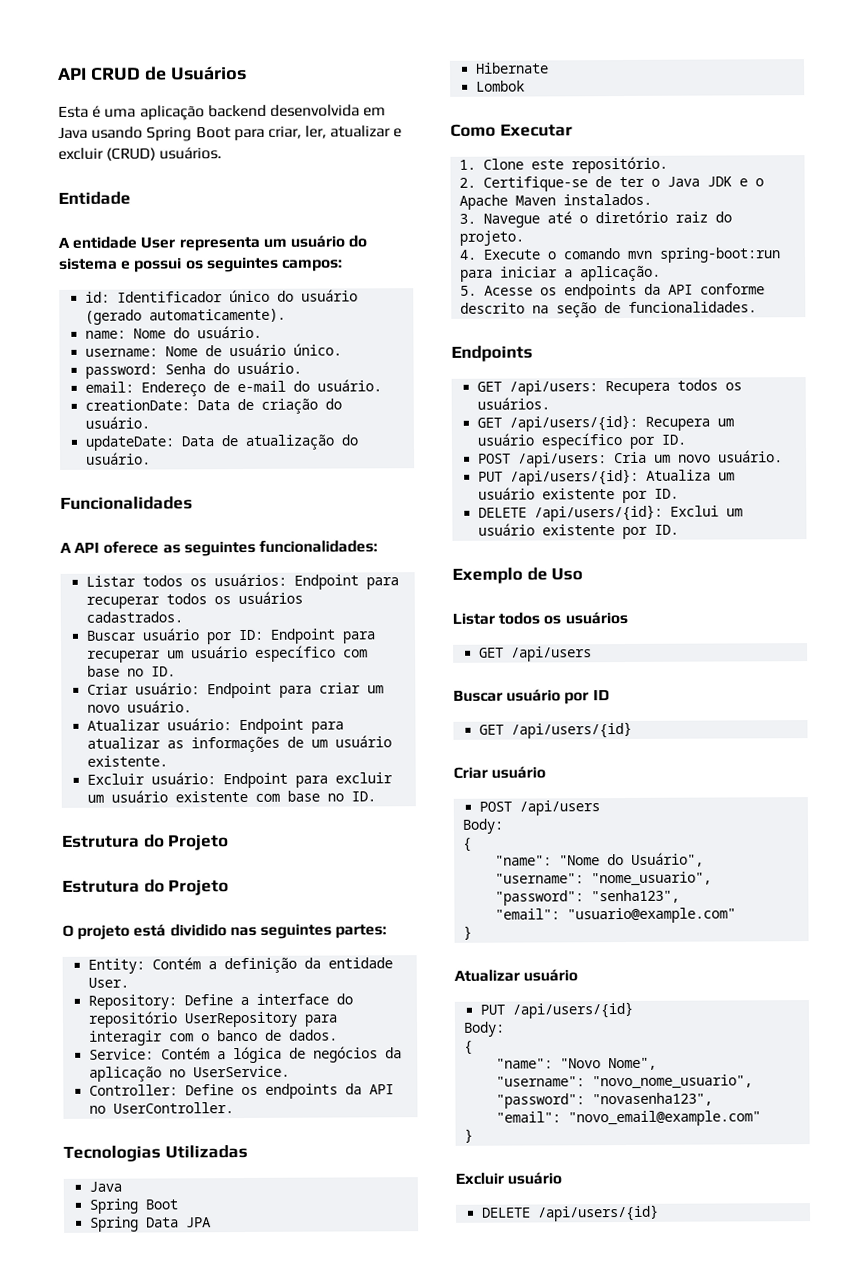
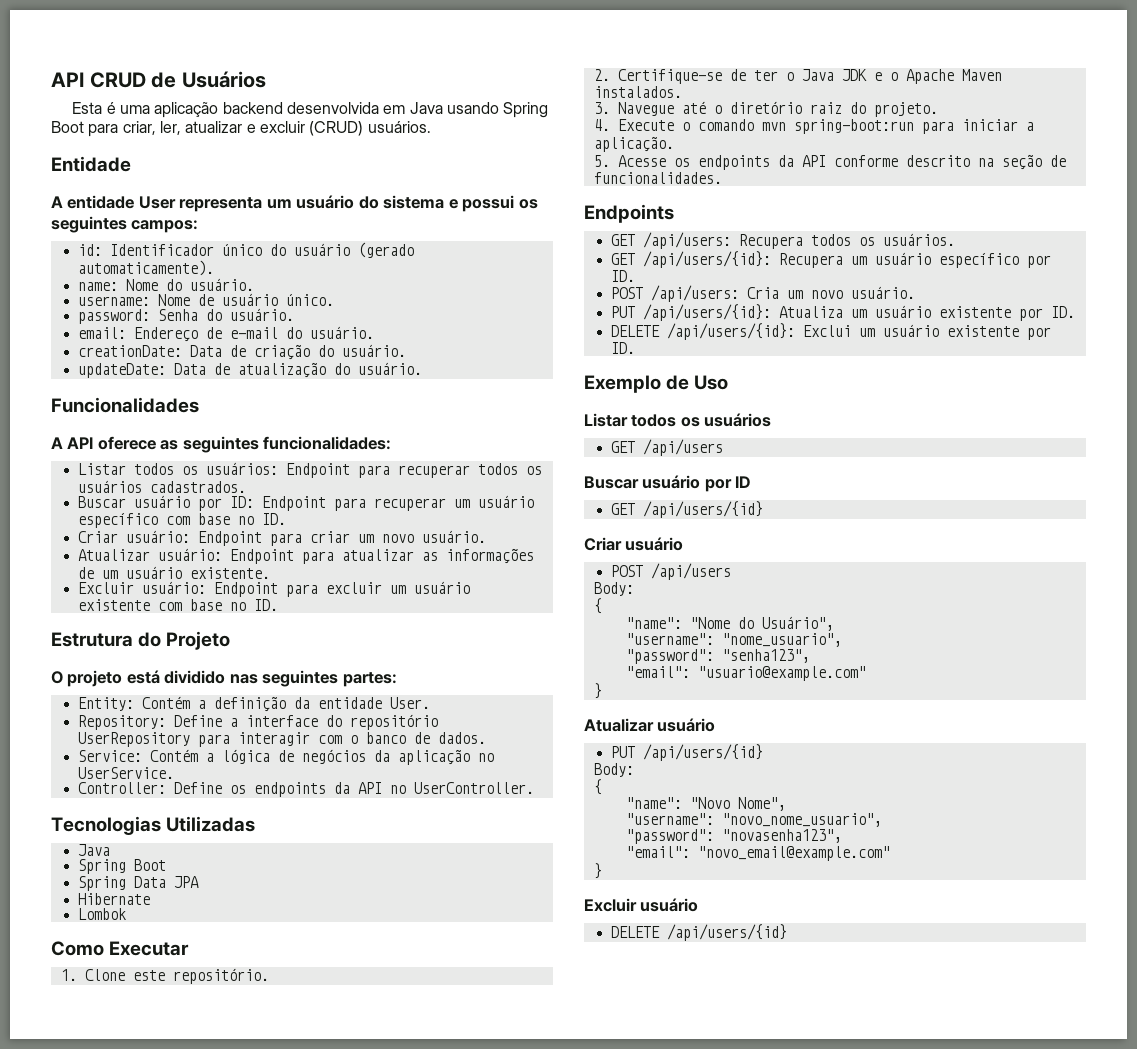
  Excluir usuário: Endpoint para excluir um usuário existente com base no ID.
- Estrutura do Projeto

